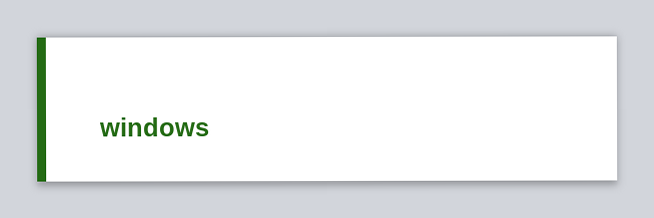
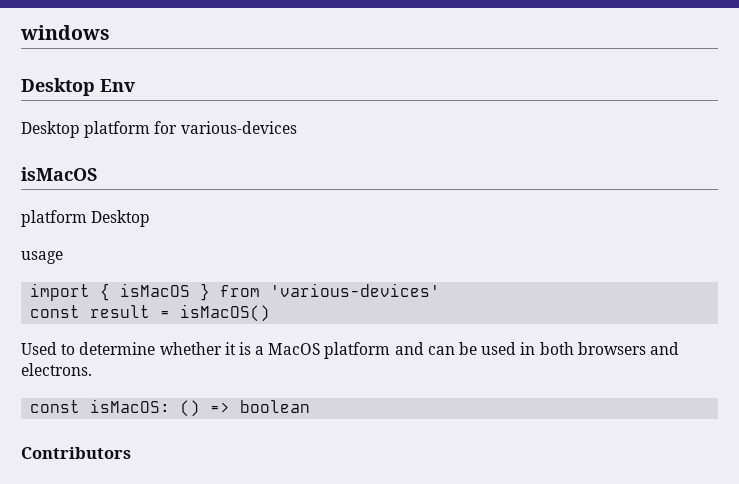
+ Desktop Env
+ Desktop platform for various-devices
+ isMacOS
+ platform Desktop
+ usage
+ import { isMacOS } from 'various-devices'
+ const result = isMacOS()
+ Used to determine whether it is a MacOS platform and can be used in both browsers and electrons.
+ const isMacOS: () => boolean
+ Contributors

